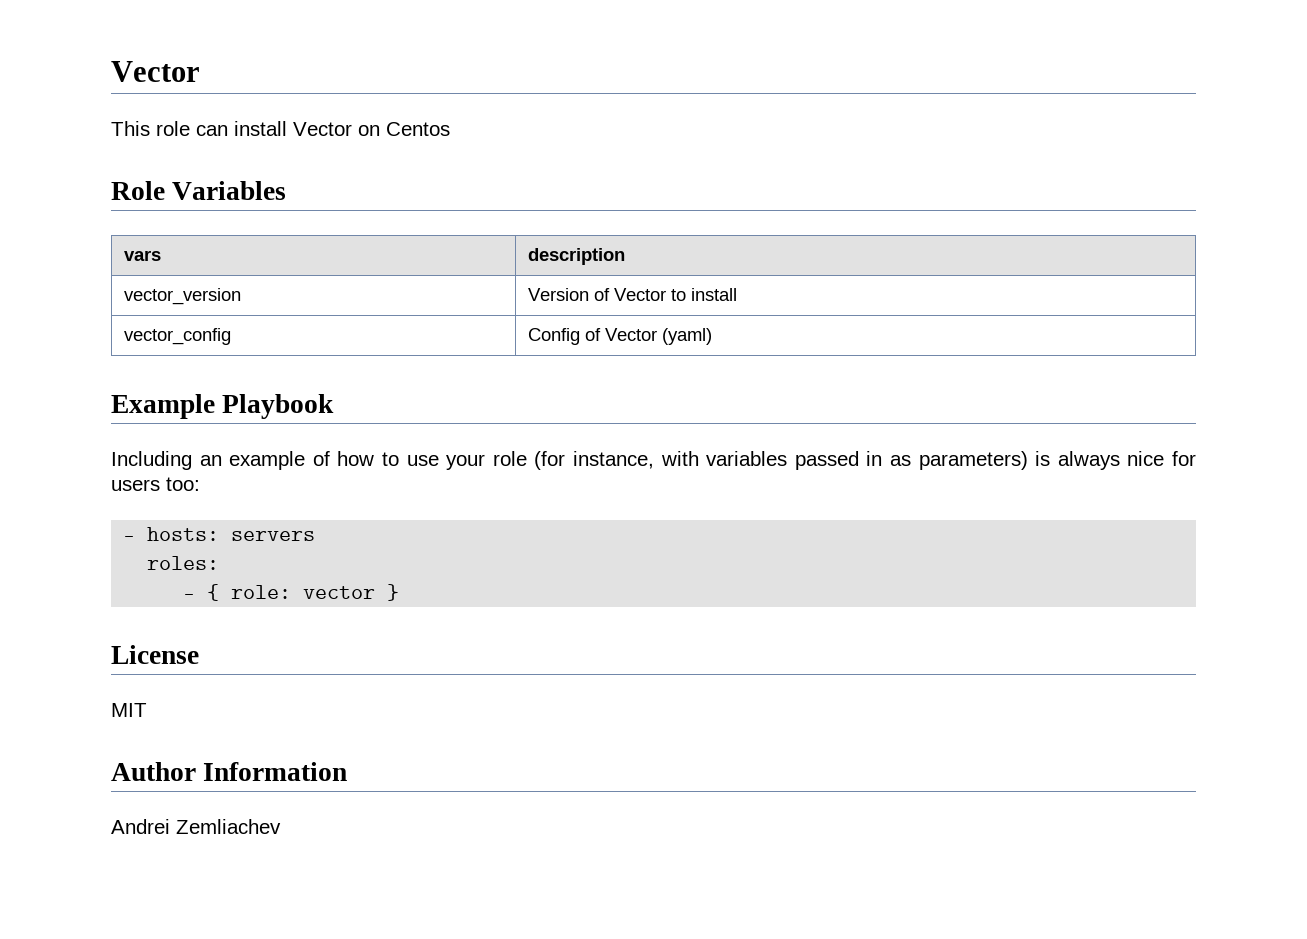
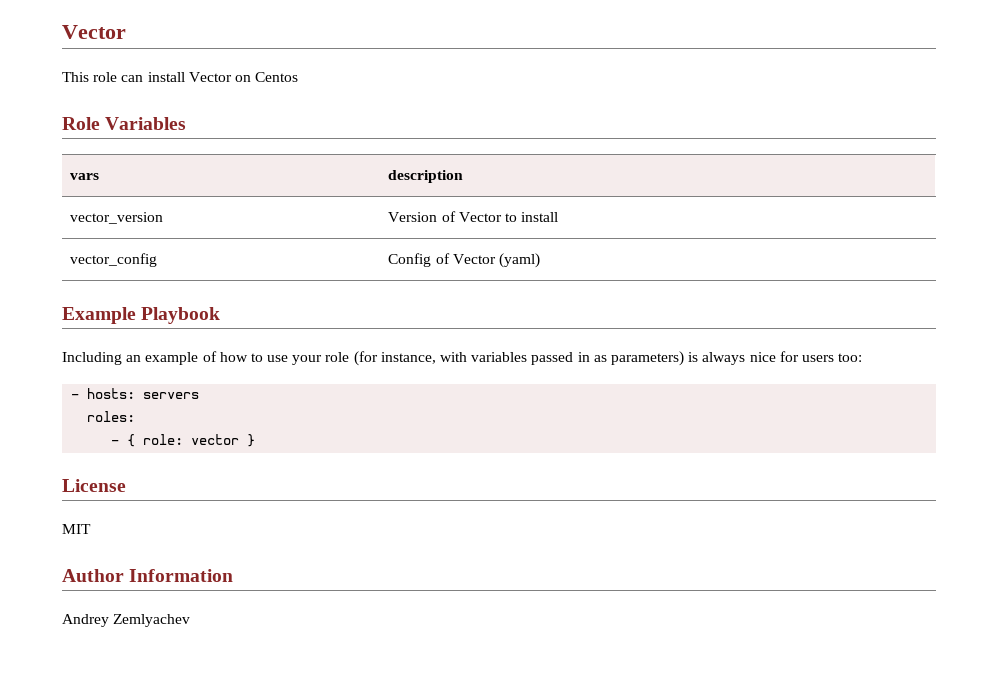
- Andrei Zemliachev
+ Andrey Zemlyachev

